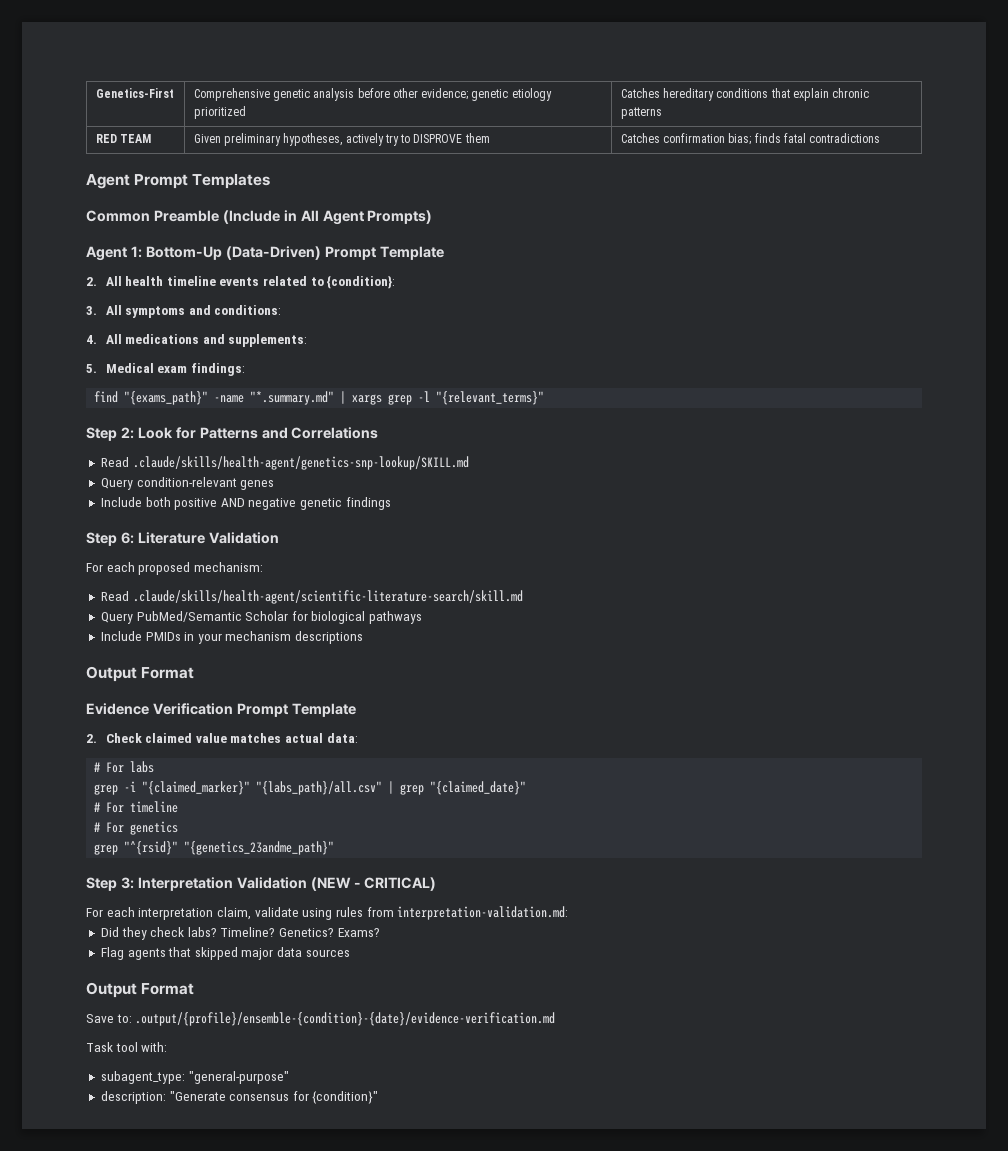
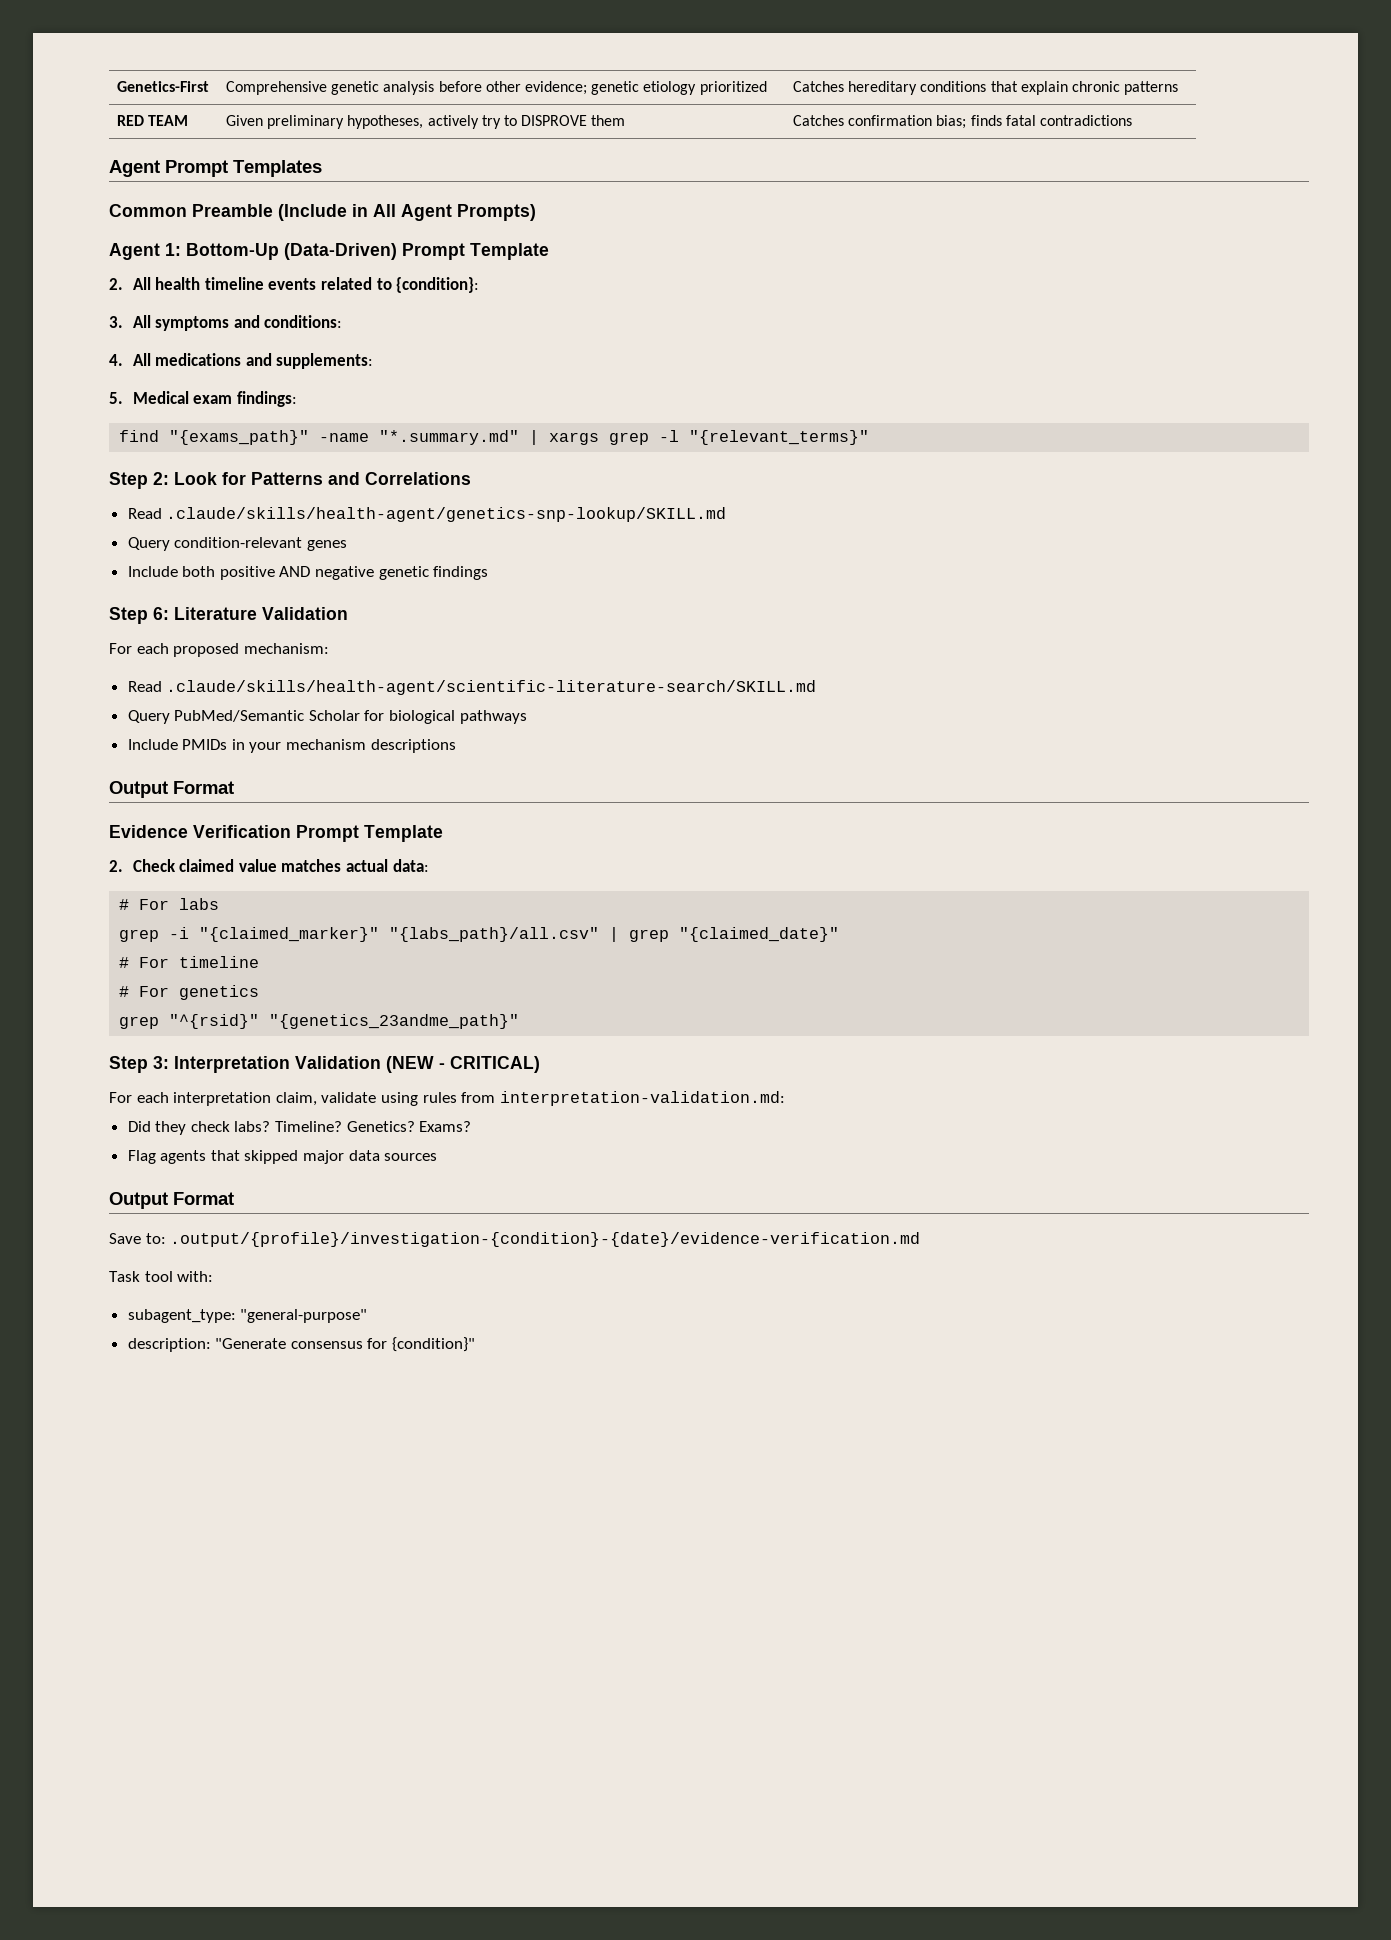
- Read .claude/skills/health-agent/scientific-literature-search/skill.md
+ Read .claude/skills/health-agent/scientific-literature-search/SKILL.md
- Save to: .output/{profile}/ensemble-{condition}-{date}/evidence-verification.md
+ Save to: .output/{profile}/investigation-{condition}-{date}/evidence-verification.md

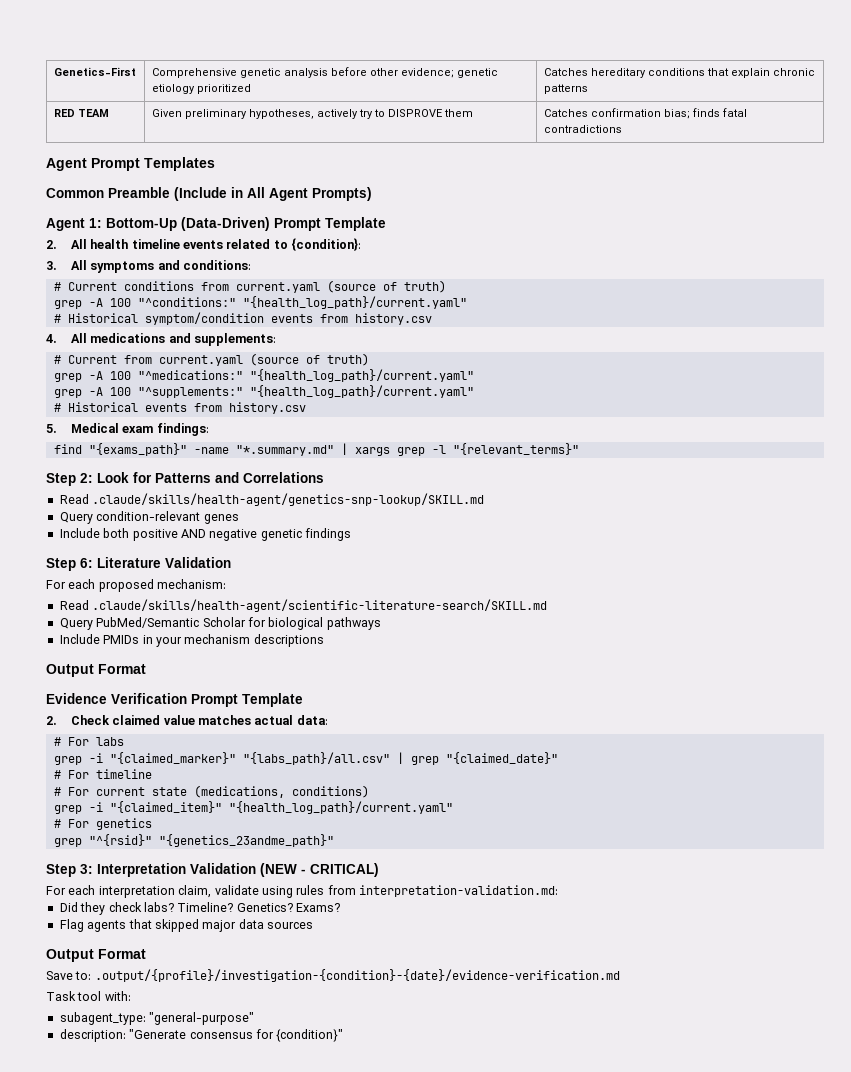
+ # Current conditions from current.yaml (source of truth)
+ grep -A 100 "^conditions:" "{health_log_path}/current.yaml"
+ # Historical symptom/condition events from history.csv
+ # Current from current.yaml (source of truth)
+ grep -A 100 "^medications:" "{health_log_path}/current.yaml"
+ grep -A 100 "^supplements:" "{health_log_path}/current.yaml"
+ # Historical events from history.csv
+ # For current state (medications, conditions)
+ grep -i "{claimed_item}" "{health_log_path}/current.yaml"

